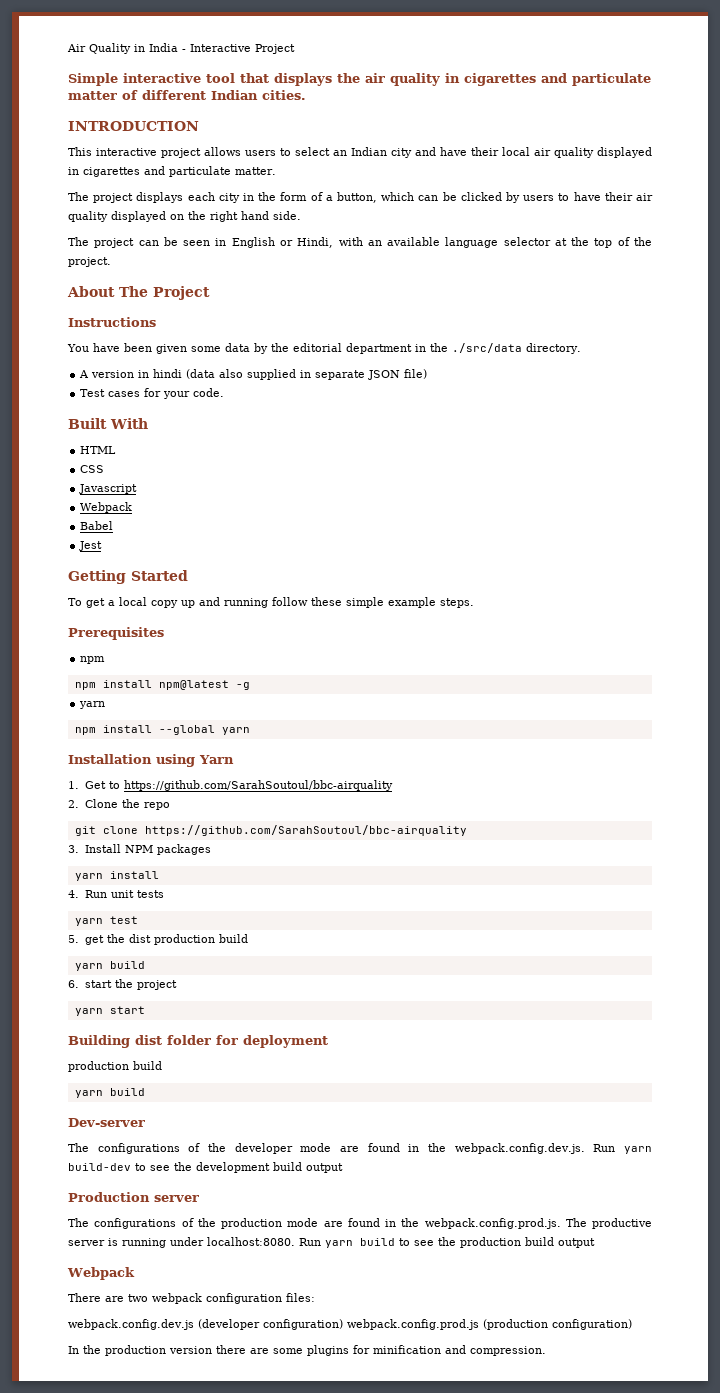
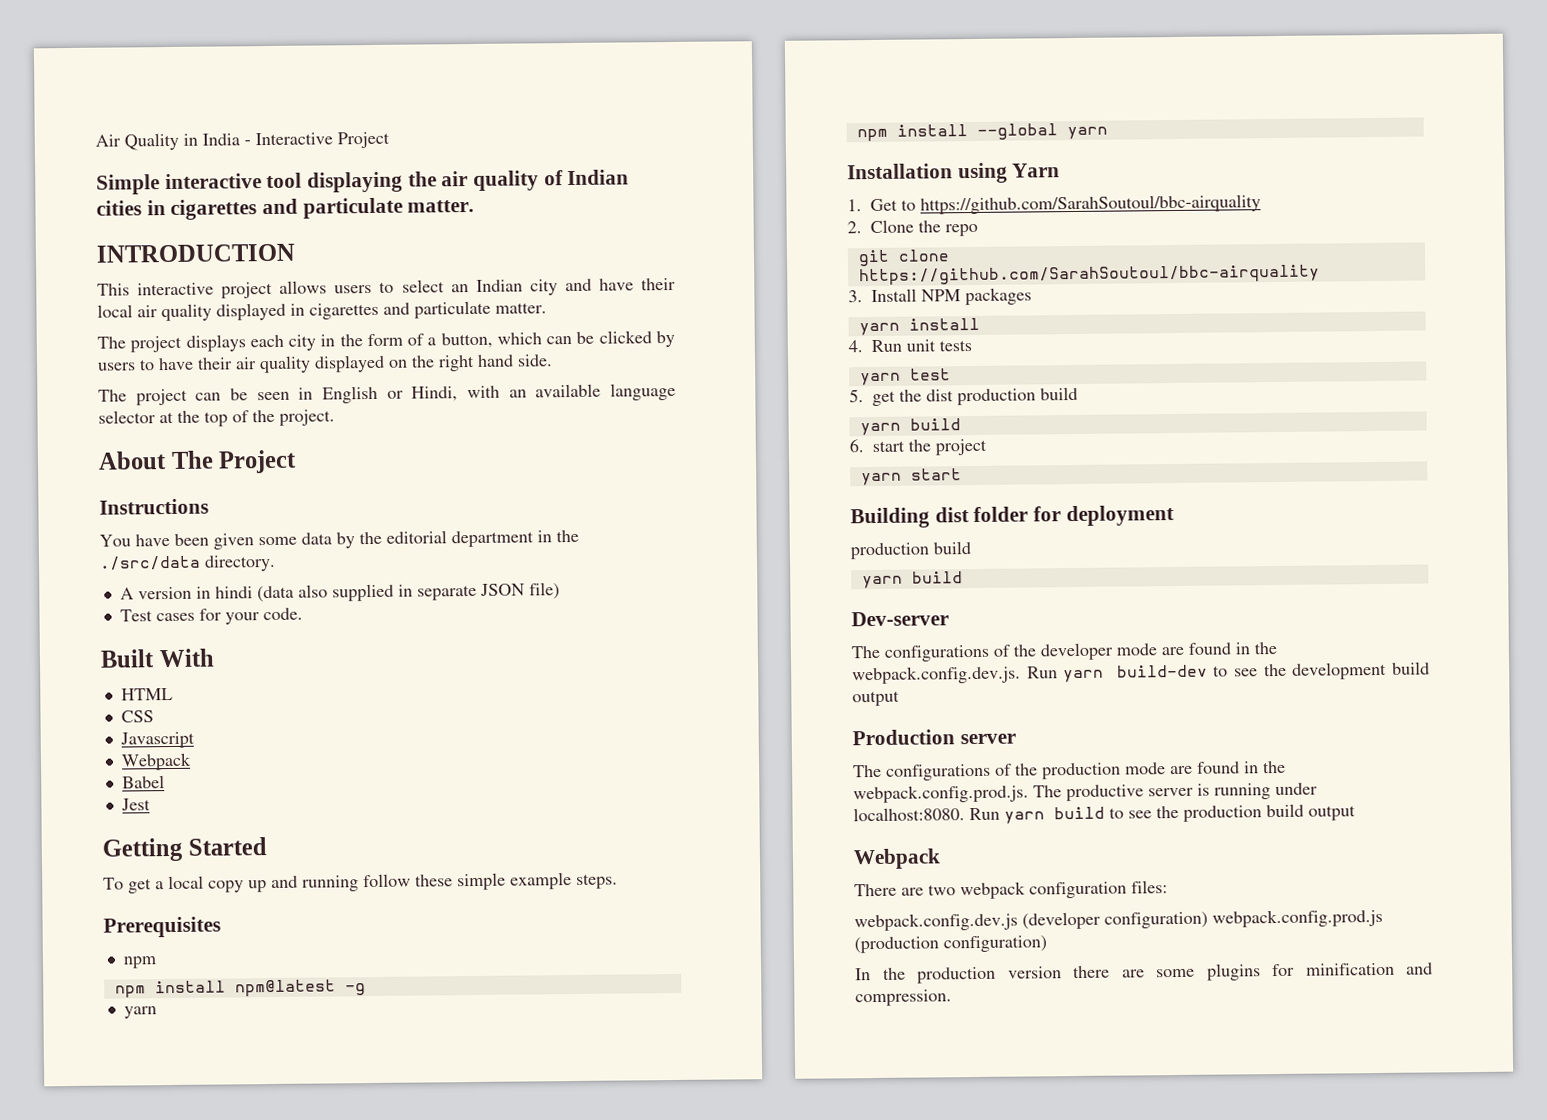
- Simple interactive tool that displays the air quality in cigarettes and particulate matter of different Indian cities.
+ Simple interactive tool displaying the air quality of Indian cities in cigarettes and particulate matter.

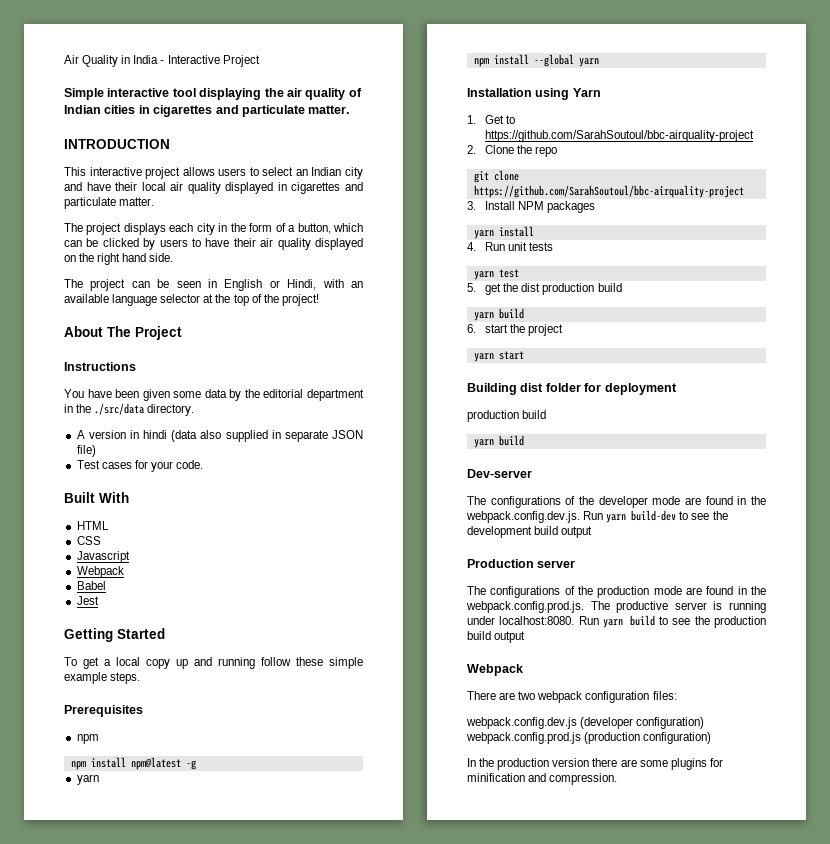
- The project can be seen in English or Hindi, with an available language selector at the top of the project.
+ The project can be seen in English or Hindi, with an available language selector at the top of the project!
- 1. Get to https://github.com/SarahSoutoul/bbc-airquality
+ 1. Get to https://github.com/SarahSoutoul/bbc-airquality-project
- git clone https://github.com/SarahSoutoul/bbc-airquality
+ git clone https://github.com/SarahSoutoul/bbc-airquality-project

